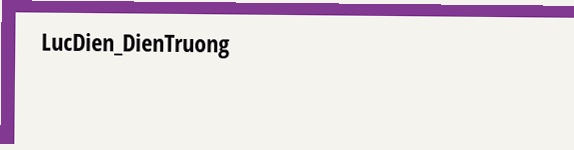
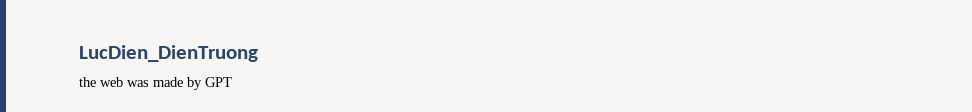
+ the web was made by GPT

